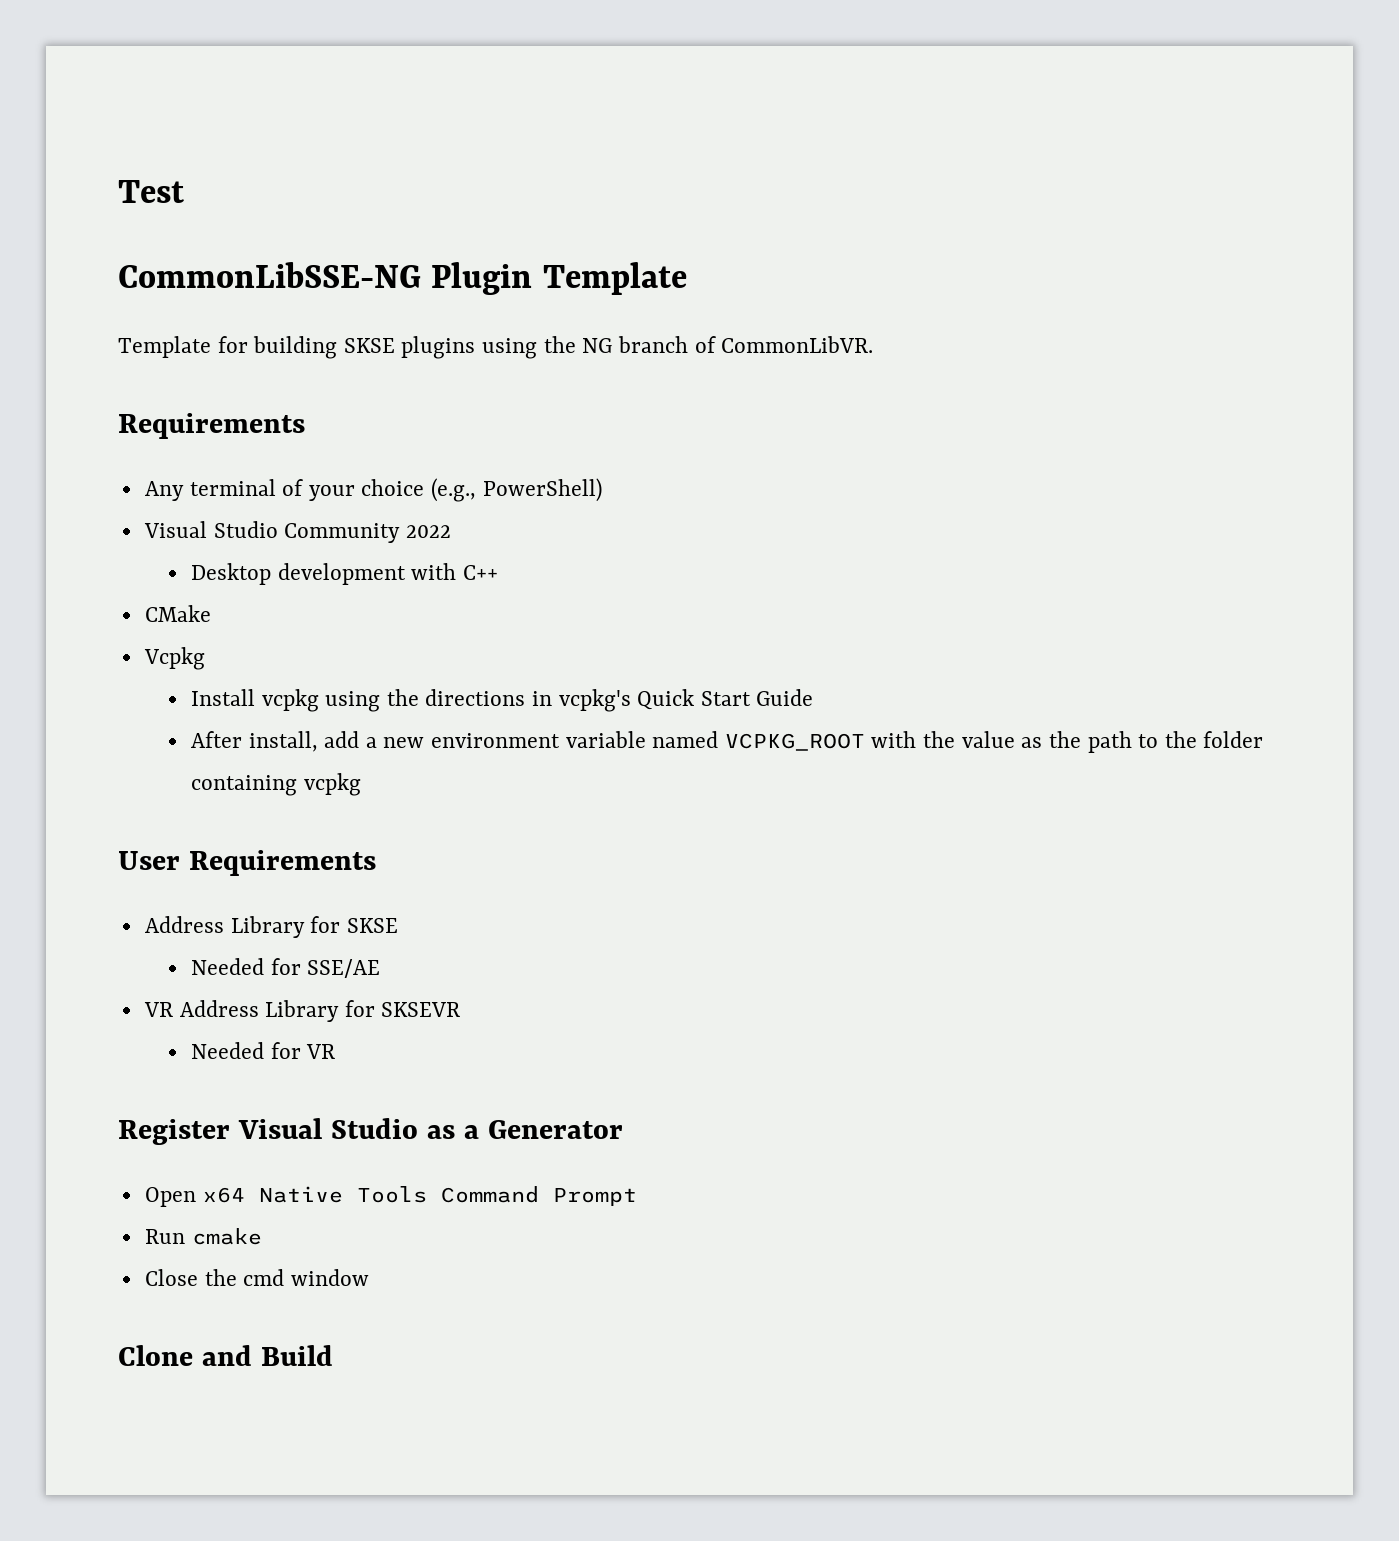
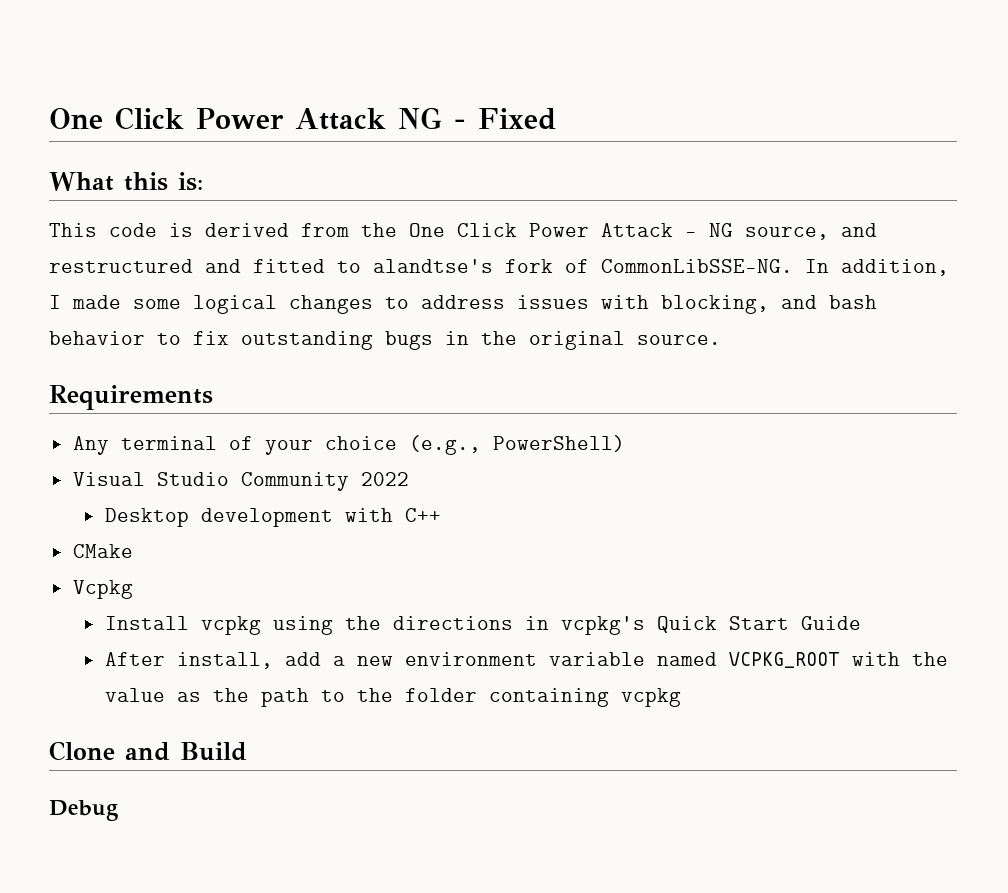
- Test
- CommonLibSSE-NG Plugin Template
- Template for building SKSE plugins using the NG branch of CommonLibVR.
+ One Click Power Attack NG - Fixed
+ What this is:
+ This code is derived from the One Click Power Attack - NG source, and restructured and fitted to alandtse's fork of CommonLibSSE-NG. In addition, I made some logical changes to address issues with blocking, and bash behavior to fix outstanding bugs in the original source.
- User Requirements
- Address Library for SKSE
- Needed for SSE/AE
- VR Address Library for SKSEVR
- Needed for VR
- Register Visual Studio as a Generator
- Open x64 Native Tools Command Prompt
- Run cmake
- Close the cmd window
+ Debug

